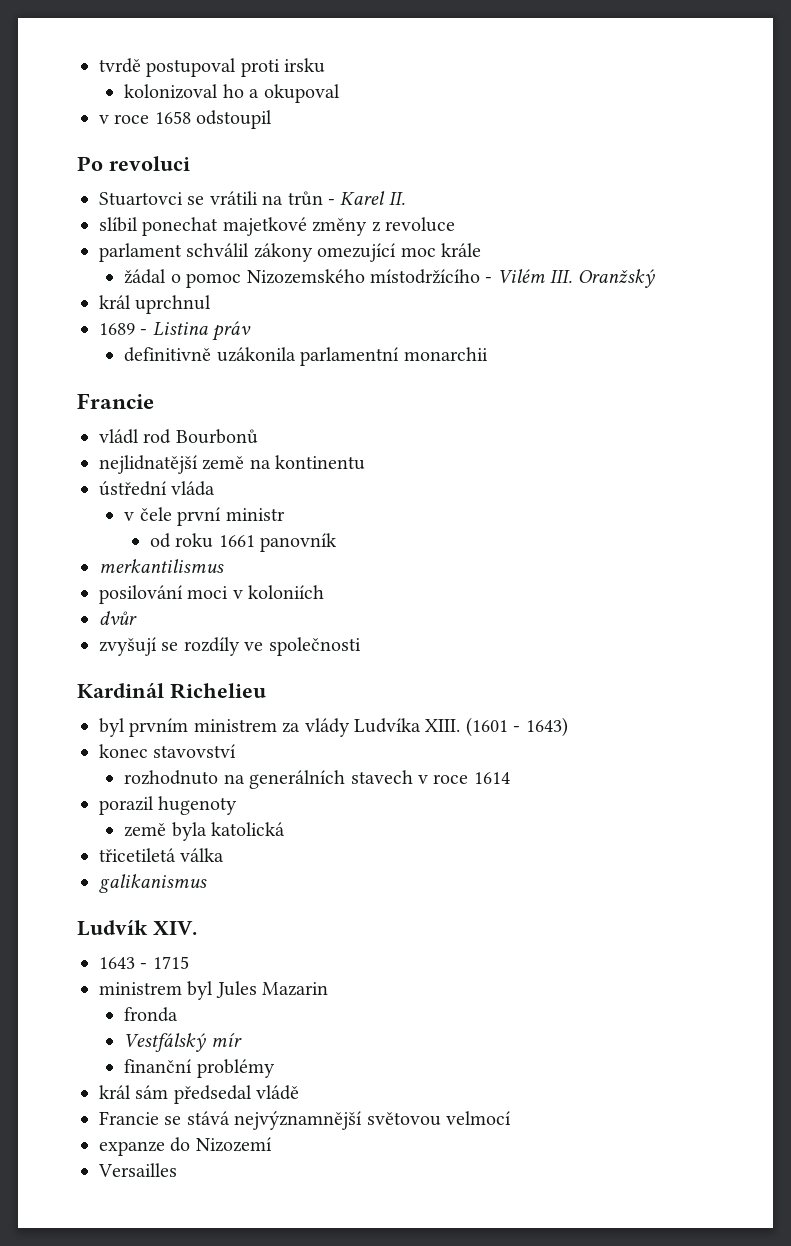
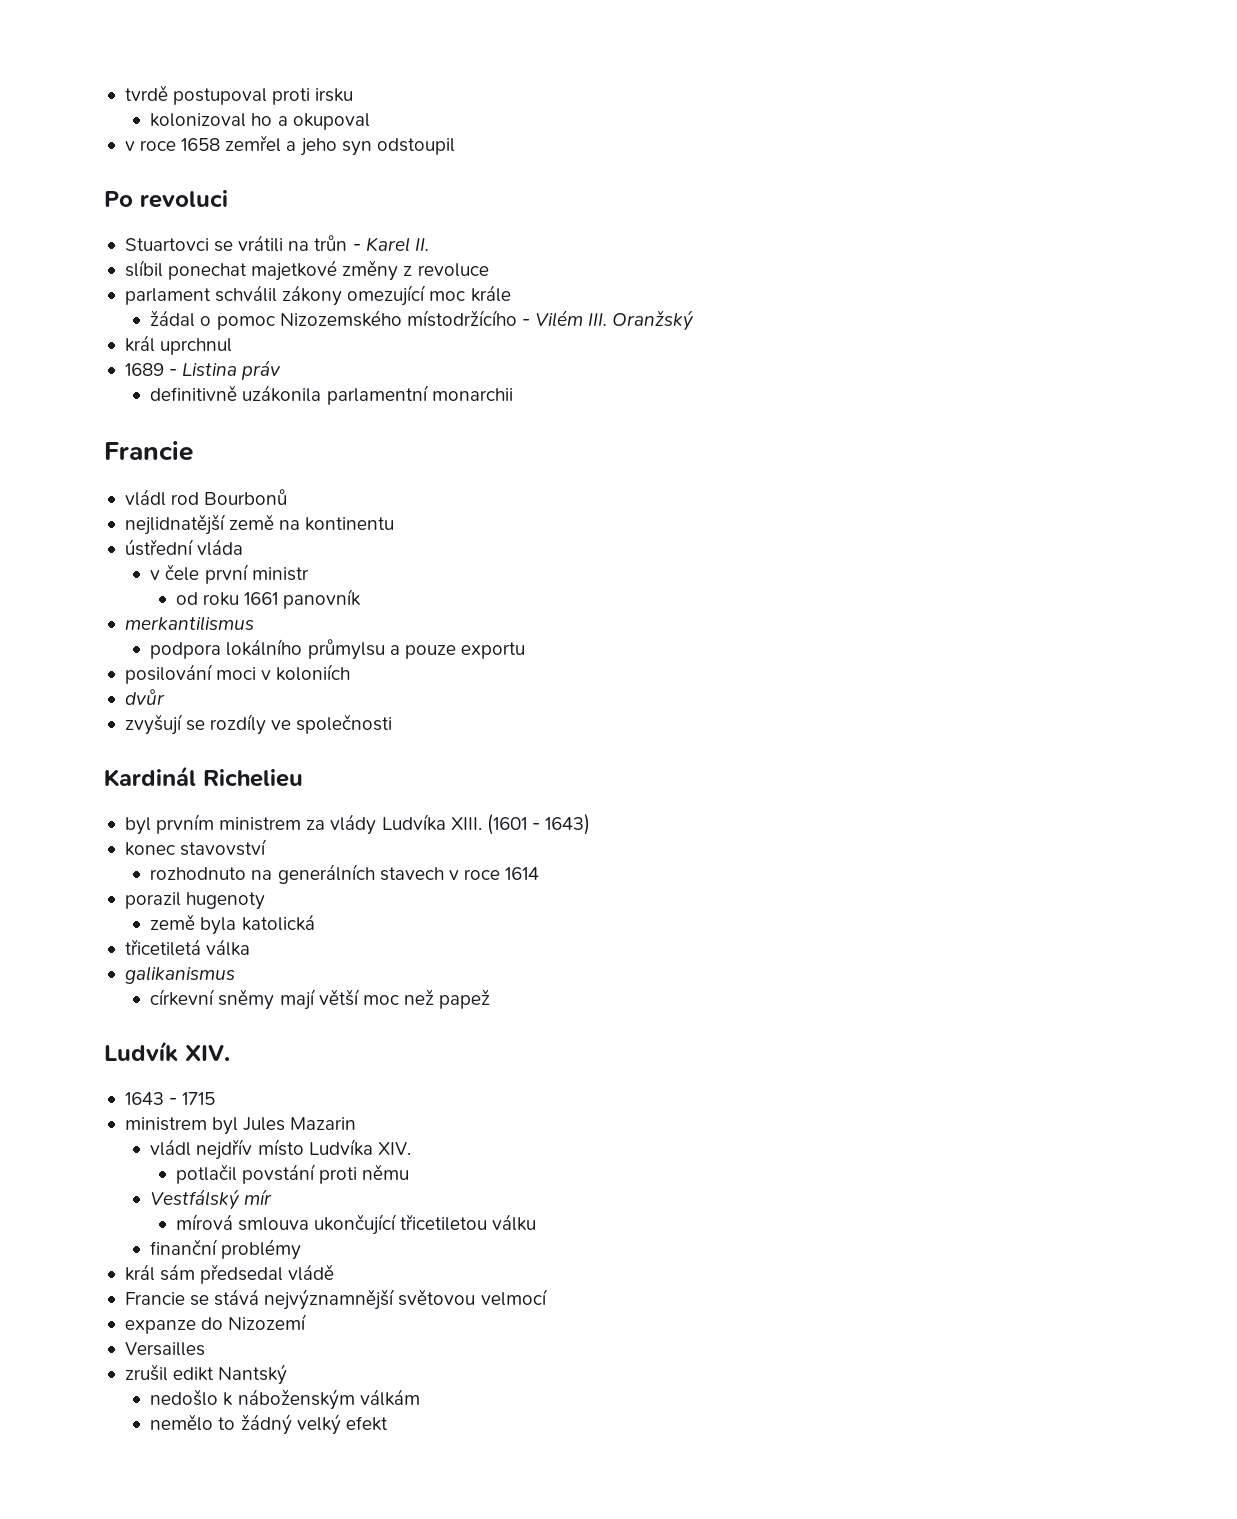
- v roce 1658 odstoupil
+ v roce 1658 zemřel a jeho syn odstoupil
+ podpora lokálního průmylsu a pouze exportu
+ církevní sněmy mají větší moc než papež
- fronda
+ vládl nejdřív místo Ludvíka XIV.
+ potlačil povstání proti němu
  Vestfálský mír
+ mírová smlouva ukončující třicetiletou válku
+ zrušil edikt Nantský
+ nedošlo k náboženským válkám
+ nemělo to žádný velký efekt

